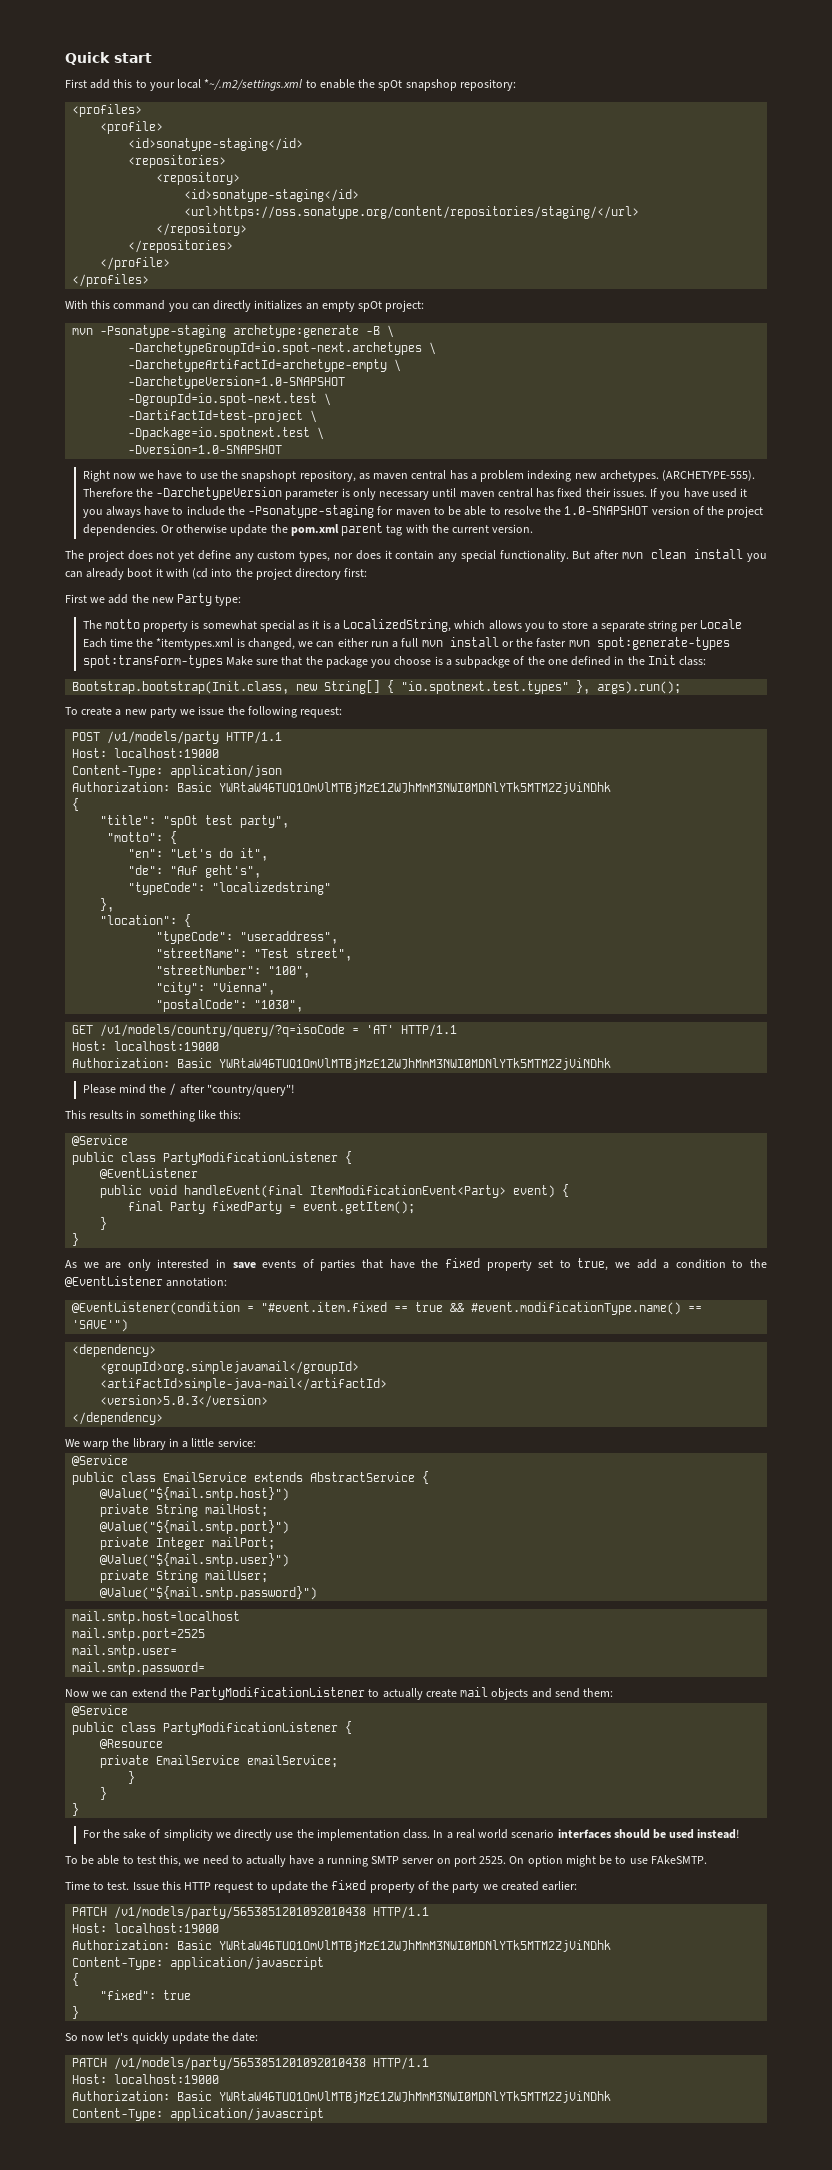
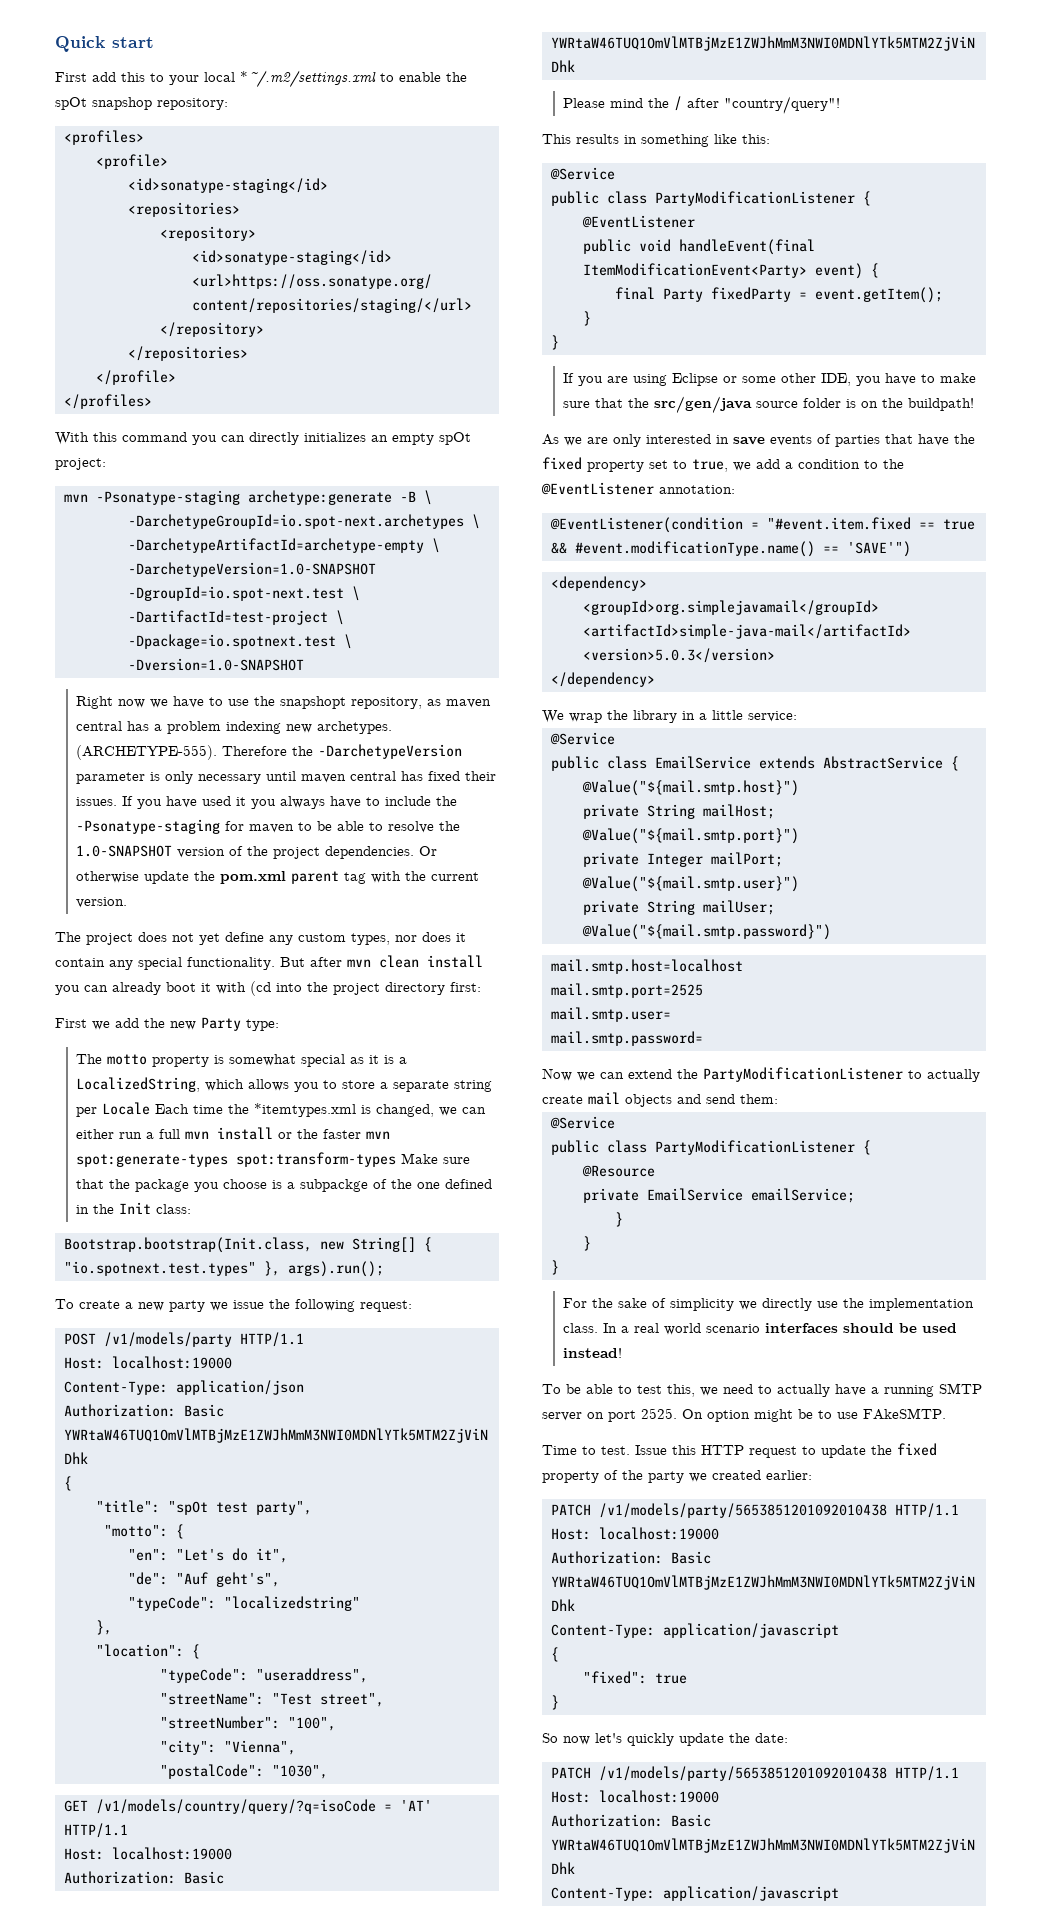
+ If you are using Eclipse or some other IDE, you have to make sure that the src/gen/java source folder is on the buildpath!
- We warp the library in a little service:
+ We wrap the library in a little service:

